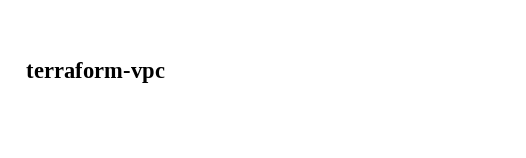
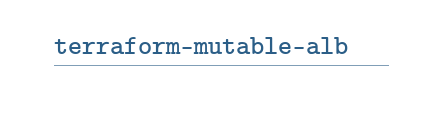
- terraform-vpc
+ terraform-mutable-alb

